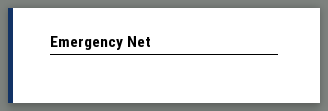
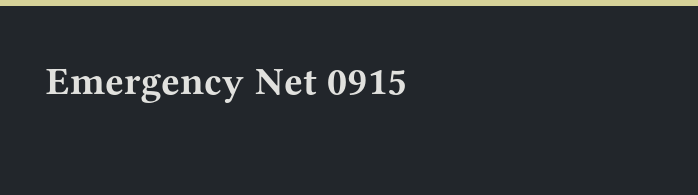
- Emergency Net
+ Emergency Net 0915

